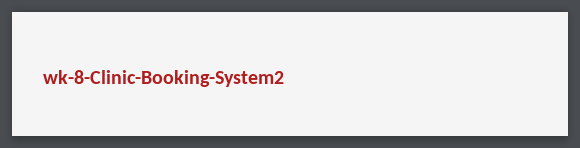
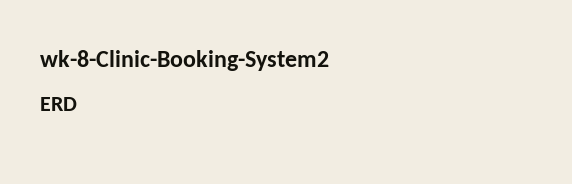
+ ERD

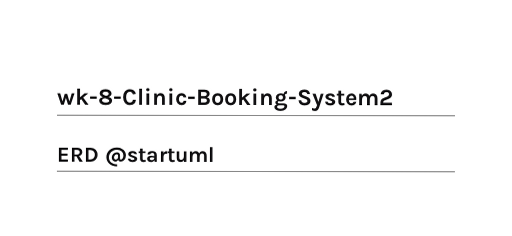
- ERD
+ ERD @startuml

